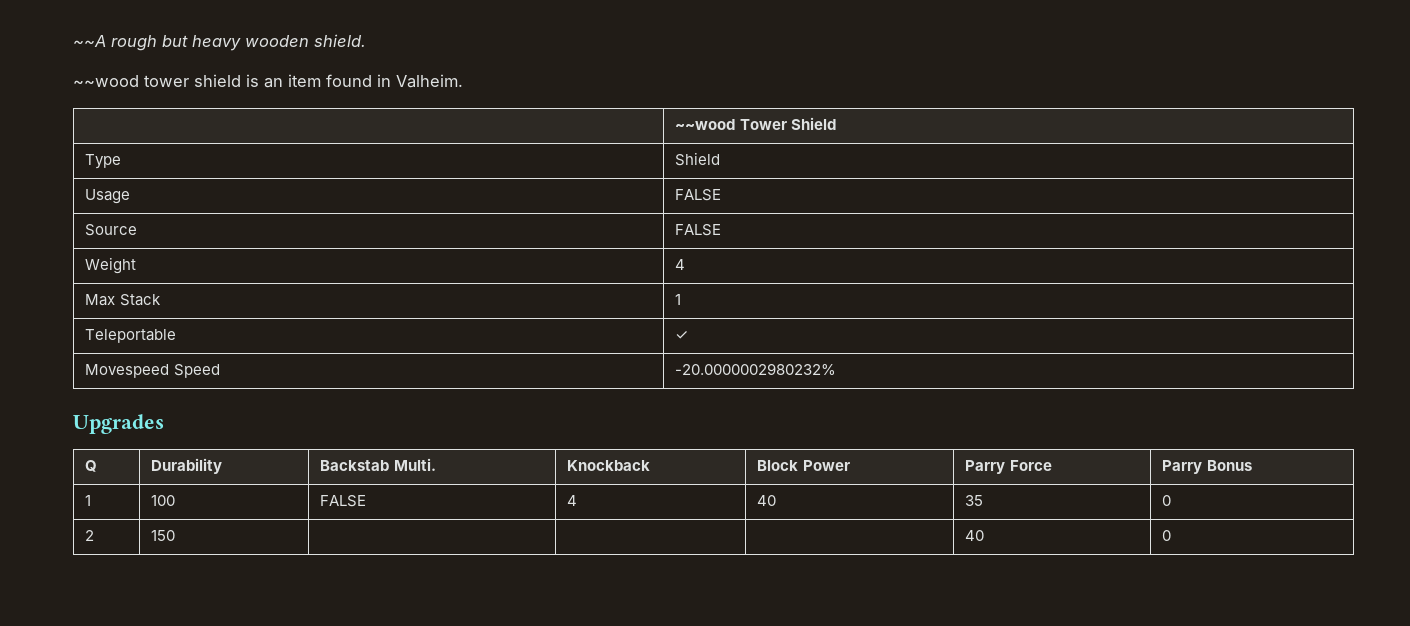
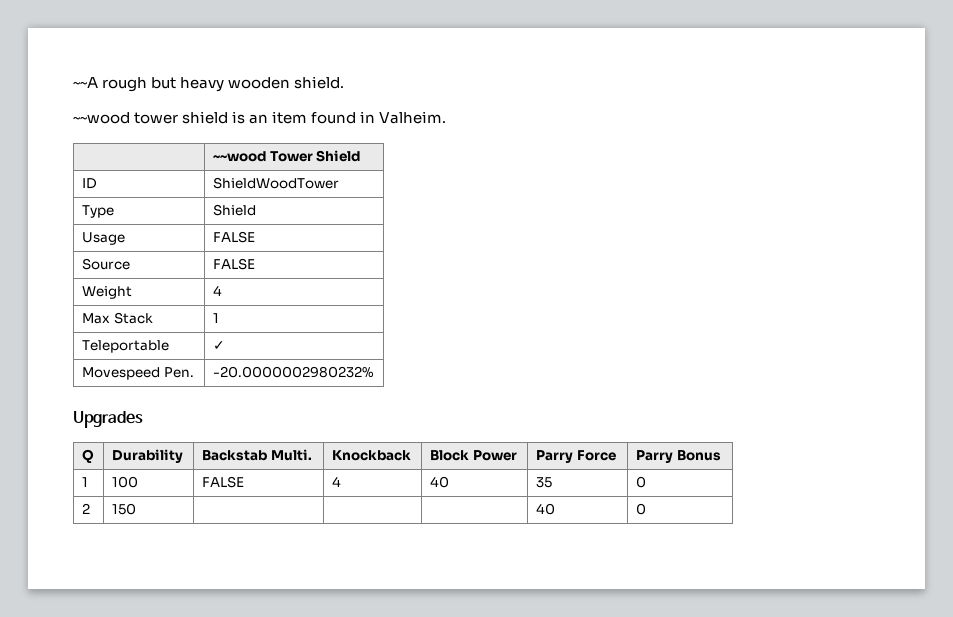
+ ID | ShieldWoodTower
- Movespeed Speed | -20.0000002980232%
+ Movespeed Pen. | -20.0000002980232%

